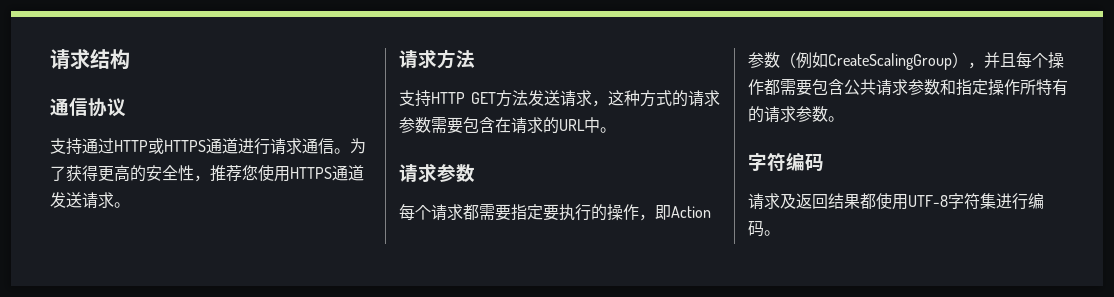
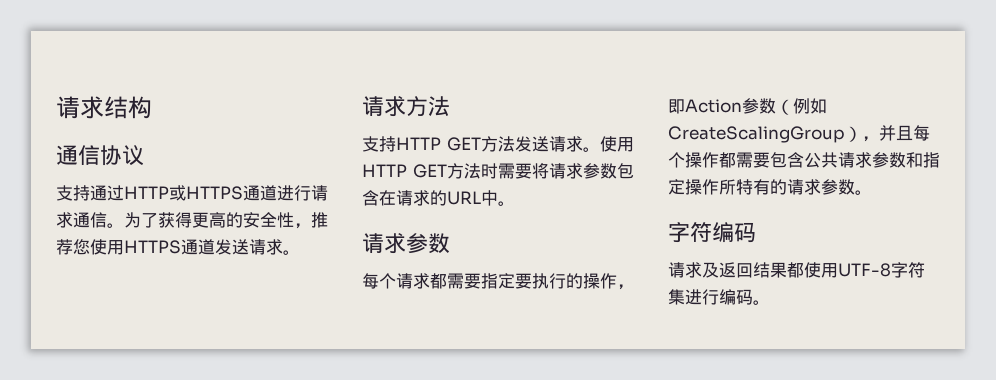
- 支持HTTP GET方法发送请求，这种方式的请求参数需要包含在请求的URL中。
+ 支持HTTP GET方法发送请求。使用HTTP GET方法时需要将请求参数包含在请求的URL中。

